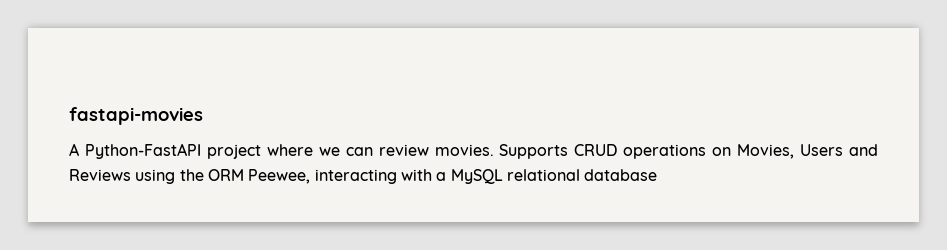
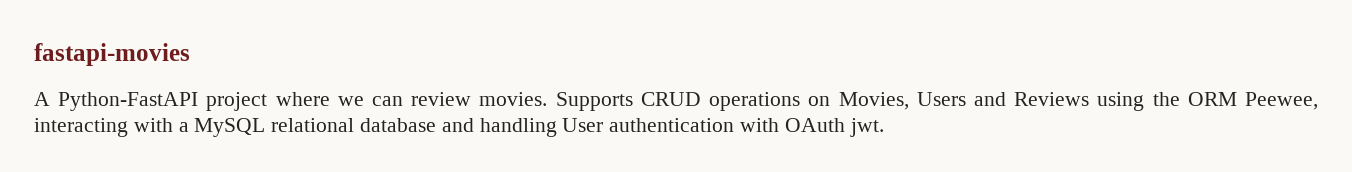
- Supports CRUD operations on Movies, Users and Reviews using the ORM Peewee, interacting with a MySQL relational database
+ Supports CRUD operations on Movies, Users and Reviews using the ORM Peewee, interacting with a MySQL relational database and handling User authentication with OAuth jwt.

